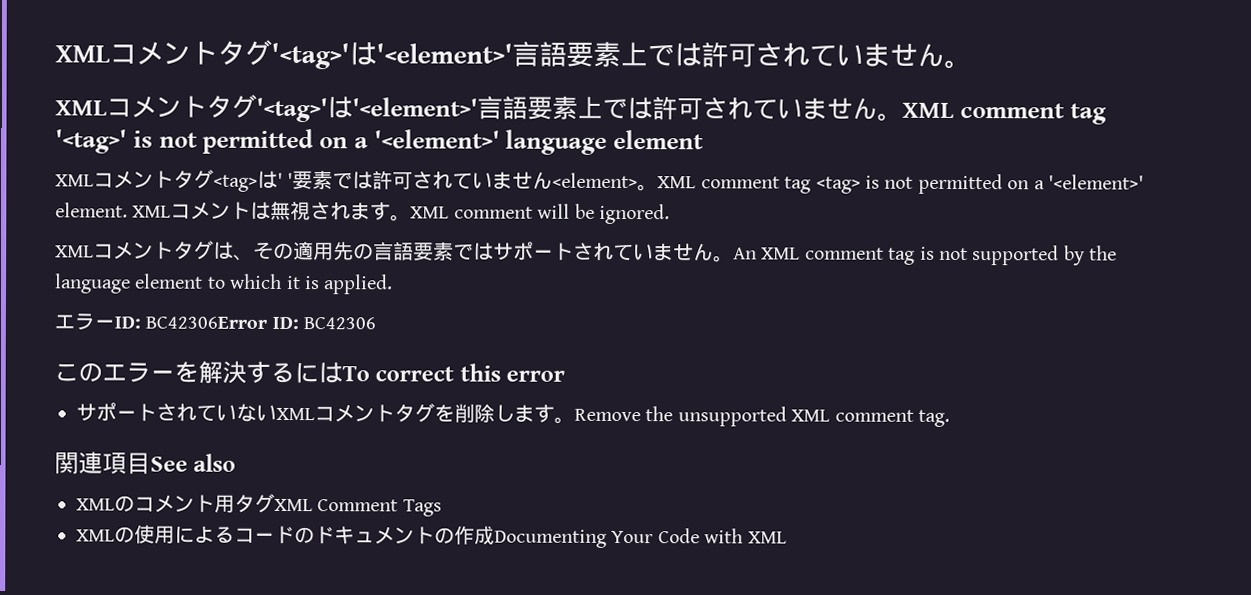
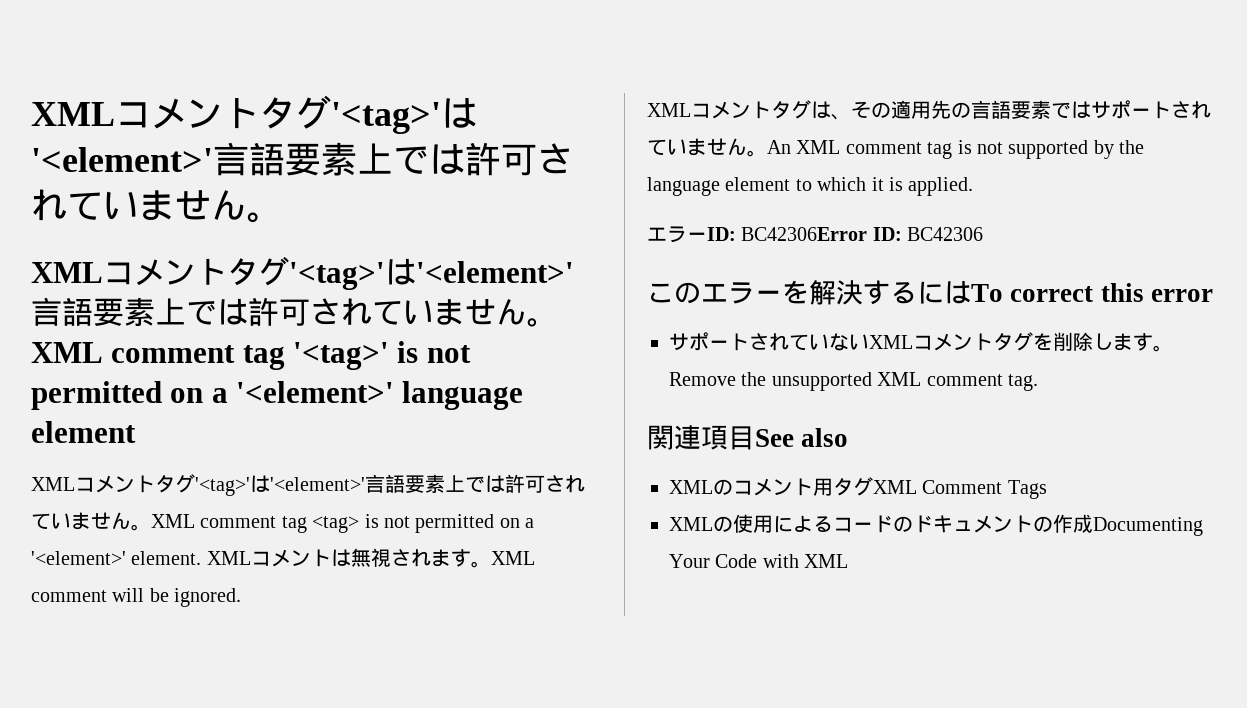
  XML comment tag '<tag>' is not permitted on a '<element>' language element
- XMLコメントタグ<tag>は' '要素では許可されていません<element>。
+ XMLコメントタグ'<tag>'は'<element>'言語要素上では許可されていません。

